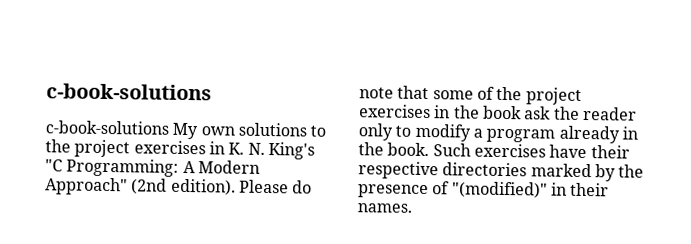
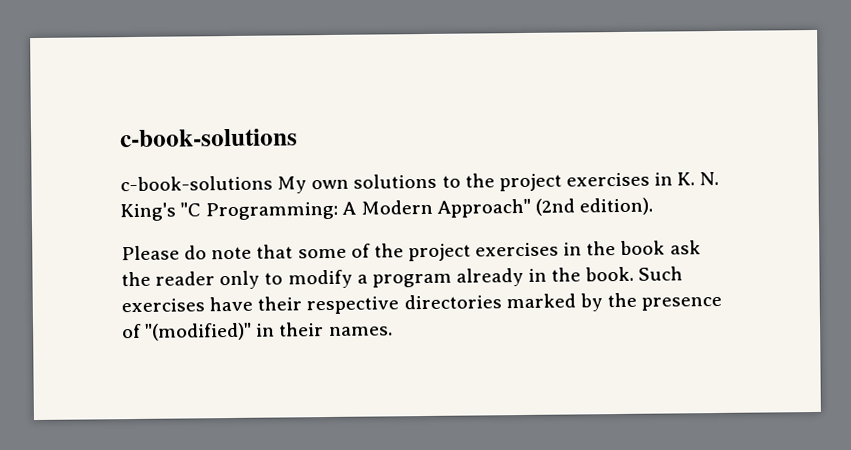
- c-book-solutions My own solutions to the project exercises in K. N. King's "C Programming: A Modern Approach" (2nd edition). Please do note that some of the project exercises in the book ask the reader only to modify a program already in the book.
+ c-book-solutions My own solutions to the project exercises in K. N. King's "C Programming: A Modern Approach" (2nd edition).
+ Please do note that some of the project exercises in the book ask the reader only to modify a program already in the book.

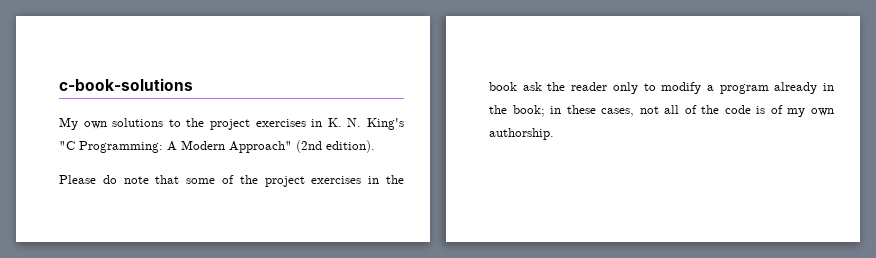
- c-book-solutions My own solutions to the project exercises in K. N. King's "C Programming: A Modern Approach" (2nd edition).
+ My own solutions to the project exercises in K. N. King's "C Programming: A Modern Approach" (2nd edition).
- Please do note that some of the project exercises in the book ask the reader only to modify a program already in the book. Such exercises have their respective directories marked by the presence of "(modified)" in their names.
+ Please do note that some of the project exercises in the book ask the reader only to modify a program already in the book; in these cases, not all of the code is of my own authorship.

